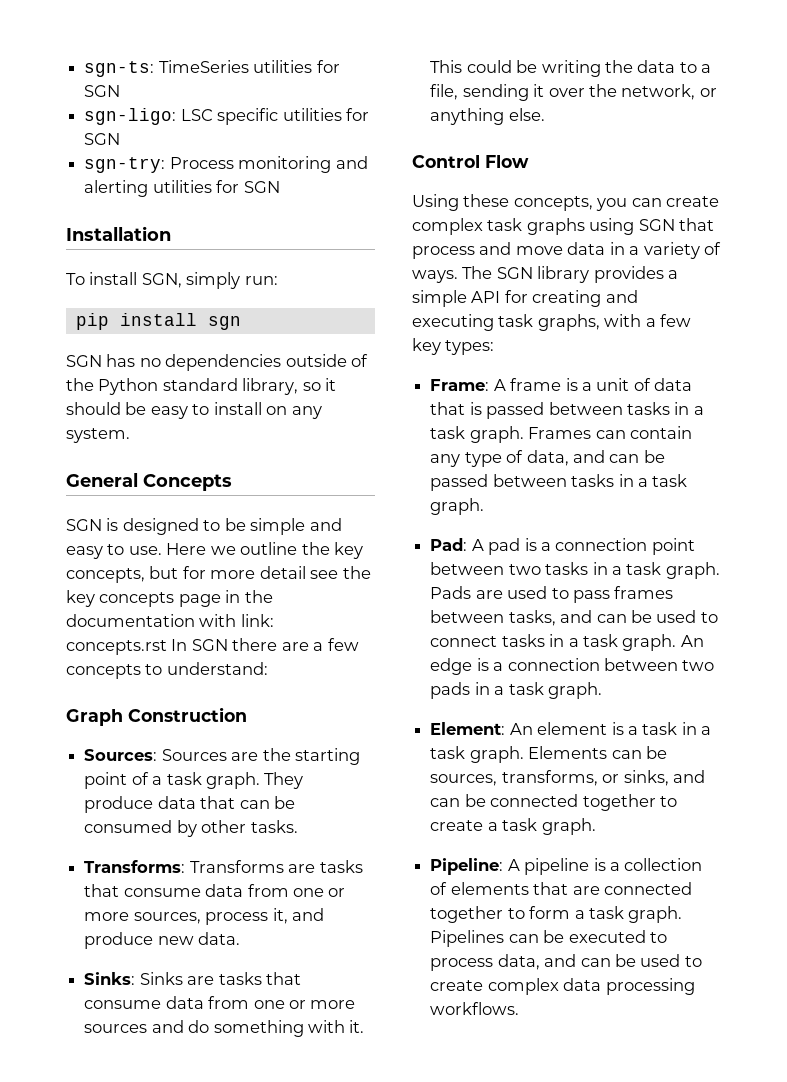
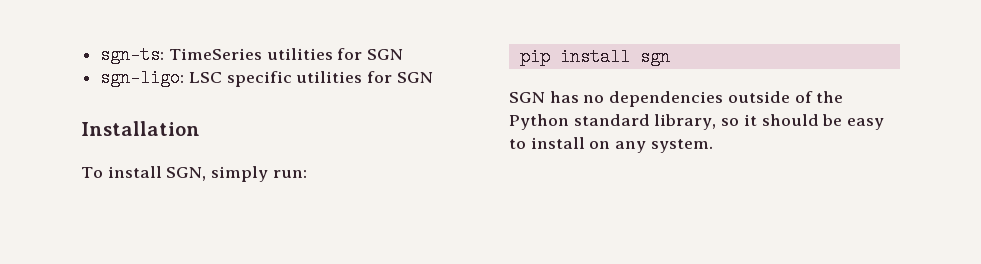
- sgn-try: Process monitoring and alerting utilities for SGN
- General Concepts
- SGN is designed to be simple and easy to use. Here we outline the key concepts, but for more detail see the key concepts page in the documentation with link: concepts.rst In SGN there are a few concepts to understand:
- Graph Construction
- Sources: Sources are the starting point of a task graph. They produce data that can be consumed by other tasks.
- Transforms: Transforms are tasks that consume data from one or more sources, process it, and produce new data.
- Sinks: Sinks are tasks that consume data from one or more sources and do something with it. This could be writing the data to a file, sending it over the network, or anything else.
- Control Flow
- Using these concepts, you can create complex task graphs using SGN that process and move data in a variety of ways. The SGN library provides a simple API for creating and executing task graphs, with a few key types:
- Frame: A frame is a unit of data that is passed between tasks in a task graph. Frames can contain any type of data, and can be passed between tasks in a task graph.
- Pad: A pad is a connection point between two tasks in a task graph. Pads are used to pass frames between tasks, and can be used to connect tasks in a task graph. An edge is a connection between two pads in a task graph.
- Element: An element is a task in a task graph. Elements can be sources, transforms, or sinks, and can be connected together to create a task graph.
- Pipeline: A pipeline is a collection of elements that are connected together to form a task graph. Pipelines can be executed to process data, and can be used to create complex data processing workflows.

